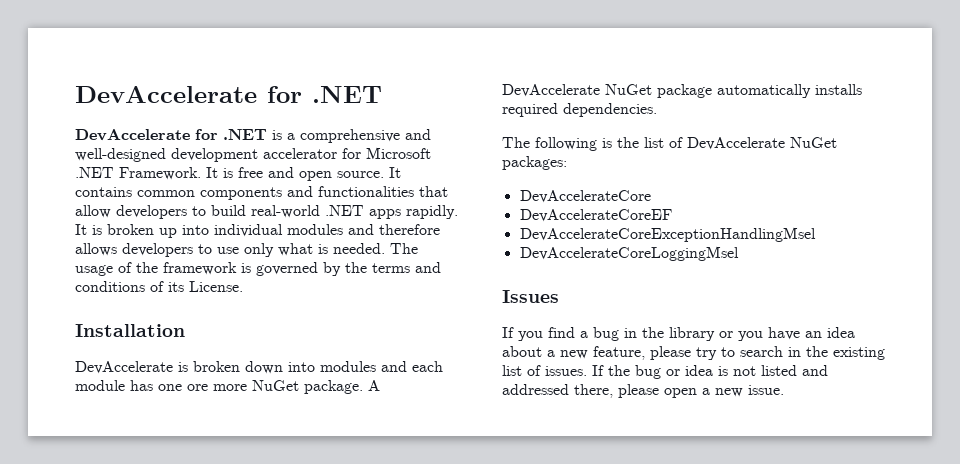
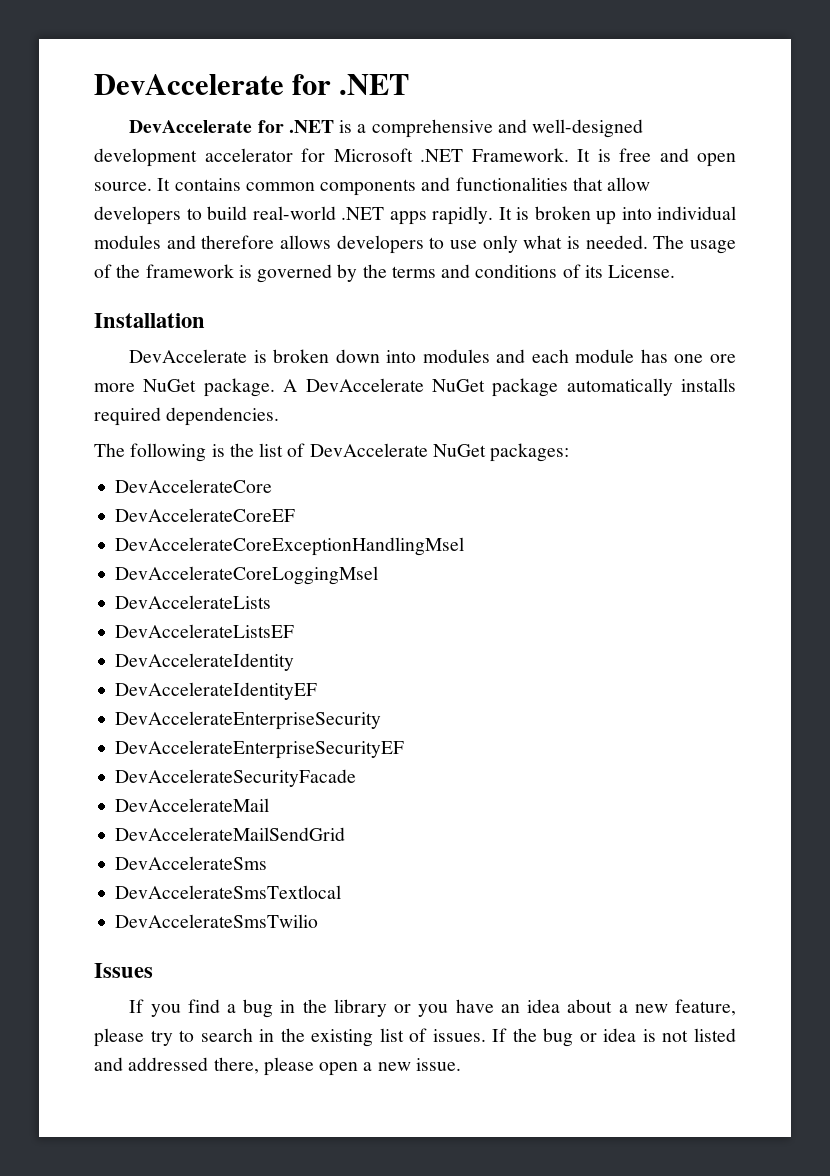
+ DevAccelerateLists
+ DevAccelerateListsEF
+ DevAccelerateIdentity
+ DevAccelerateIdentityEF
+ DevAccelerateEnterpriseSecurity
+ DevAccelerateEnterpriseSecurityEF
+ DevAccelerateSecurityFacade
+ DevAccelerateMail
+ DevAccelerateMailSendGrid
+ DevAccelerateSms
+ DevAccelerateSmsTextlocal
+ DevAccelerateSmsTwilio

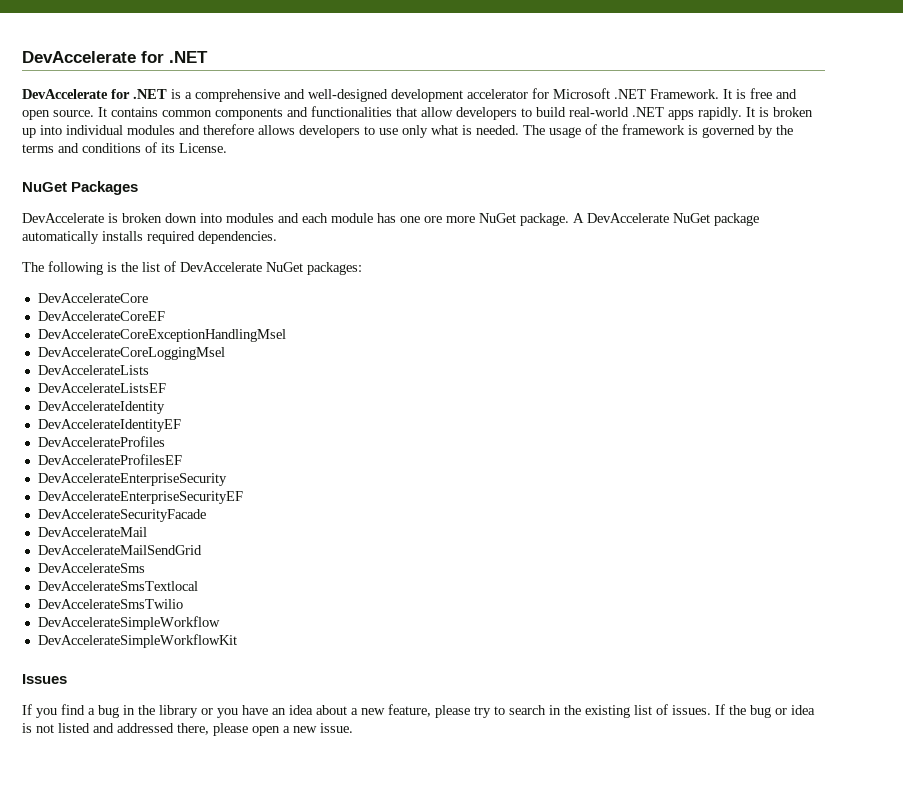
- Installation
+ NuGet Packages
+ DevAccelerateProfiles
+ DevAccelerateProfilesEF
+ DevAccelerateSimpleWorkflow
+ DevAccelerateSimpleWorkflowKit

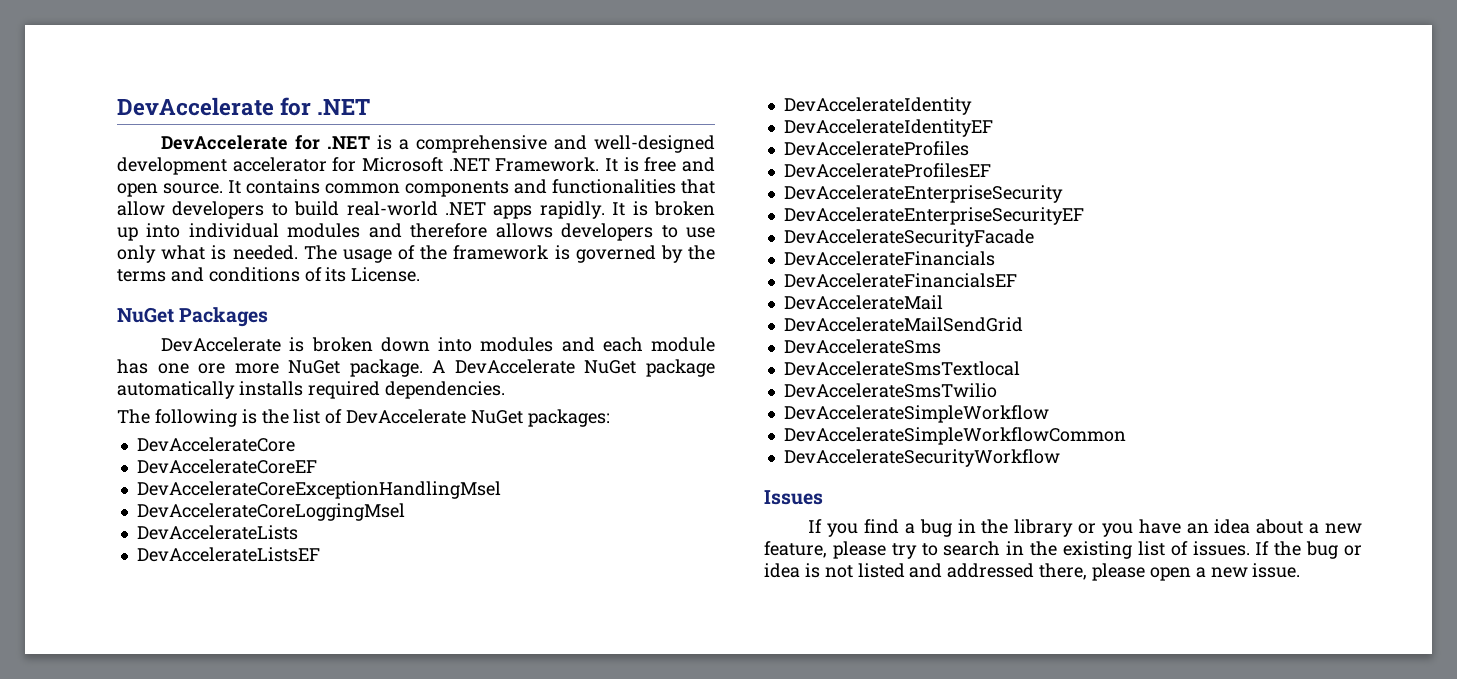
+ DevAccelerateFinancials
+ DevAccelerateFinancialsEF
- DevAccelerateSimpleWorkflowKit
+ DevAccelerateSimpleWorkflowCommon
+ DevAccelerateSecurityWorkflow

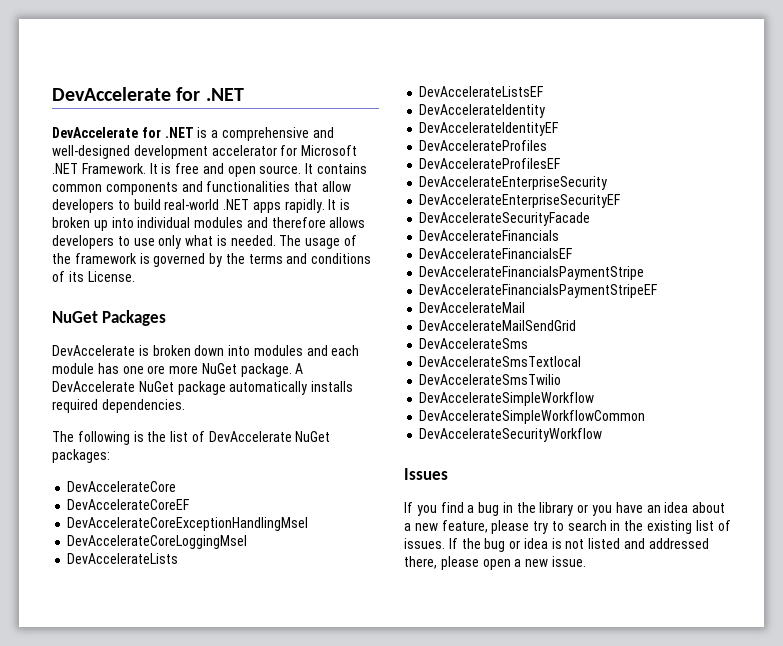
+ DevAccelerateFinancialsPaymentStripe
+ DevAccelerateFinancialsPaymentStripeEF

